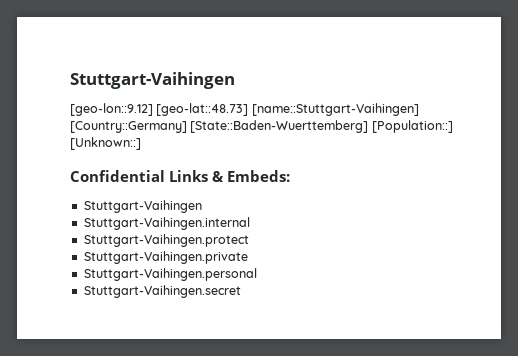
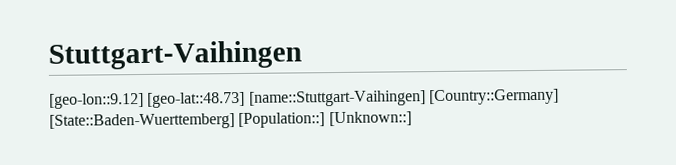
- Confidential Links & Embeds:
- Stuttgart-Vaihingen
- Stuttgart-Vaihingen.internal
- Stuttgart-Vaihingen.protect
- Stuttgart-Vaihingen.private
- Stuttgart-Vaihingen.personal
- Stuttgart-Vaihingen.secret

